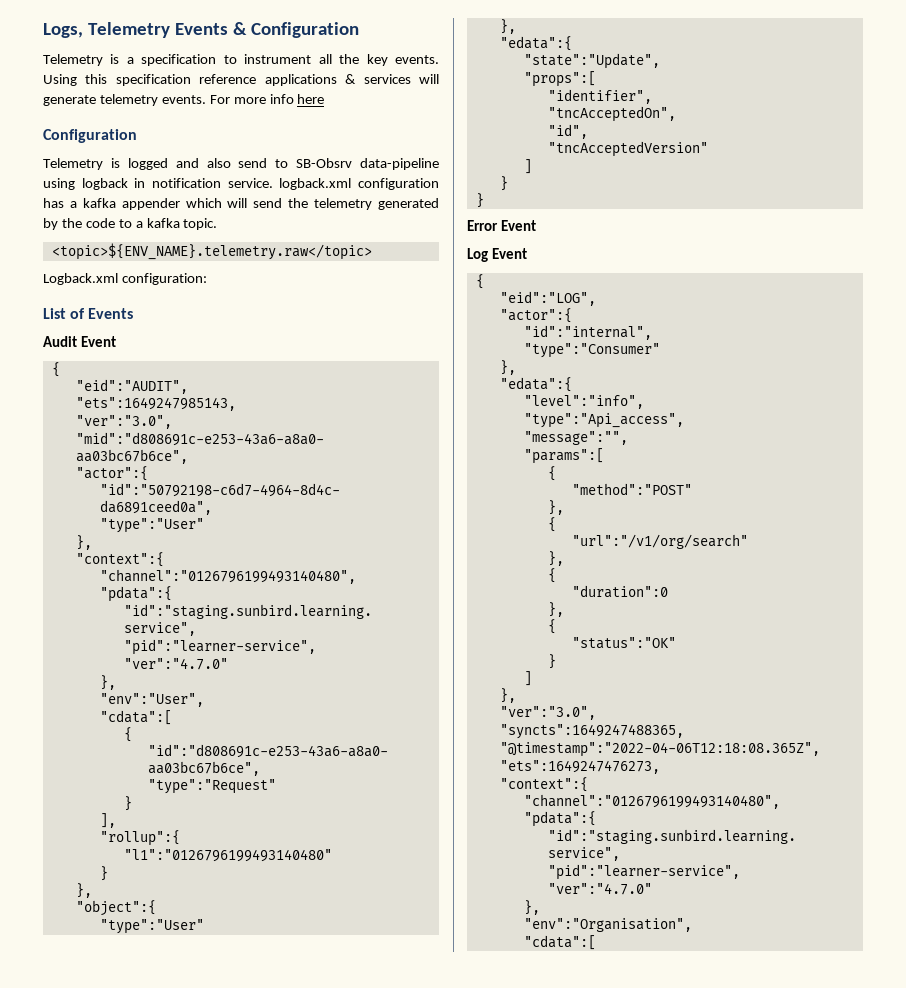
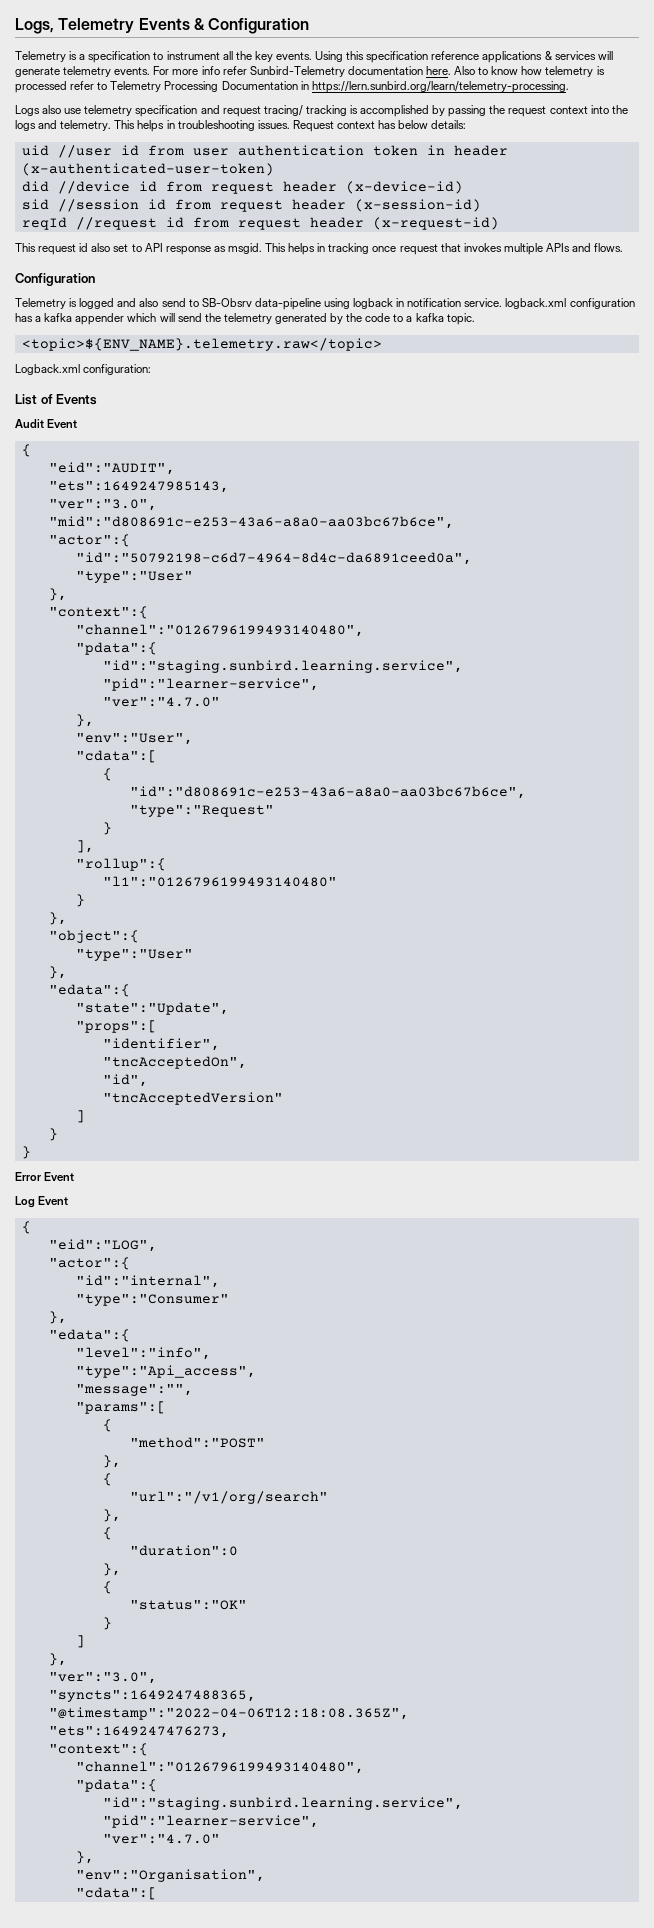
- For more info here
+ For more info refer Sunbird-Telemetry documentation here. Also to know how telemetry is processed refer to Telemetry Processing Documentation in https://lern.sunbird.org/learn/telemetry-processing.
+ Logs also use telemetry specification and request tracing/ tracking is accomplished by passing the request context into the logs and telemetry. This helps in troubleshooting issues. Request context has below details:
+ uid //user id from user authentication token in header (x-authenticated-user-token)
+ did //device id from request header (x-device-id)
+ sid //session id from request header (x-session-id)
+ reqId //request id from request header (x-request-id)
+ This request id also set to API response as msgid. This helps in tracking once request that invokes multiple APIs and flows.

